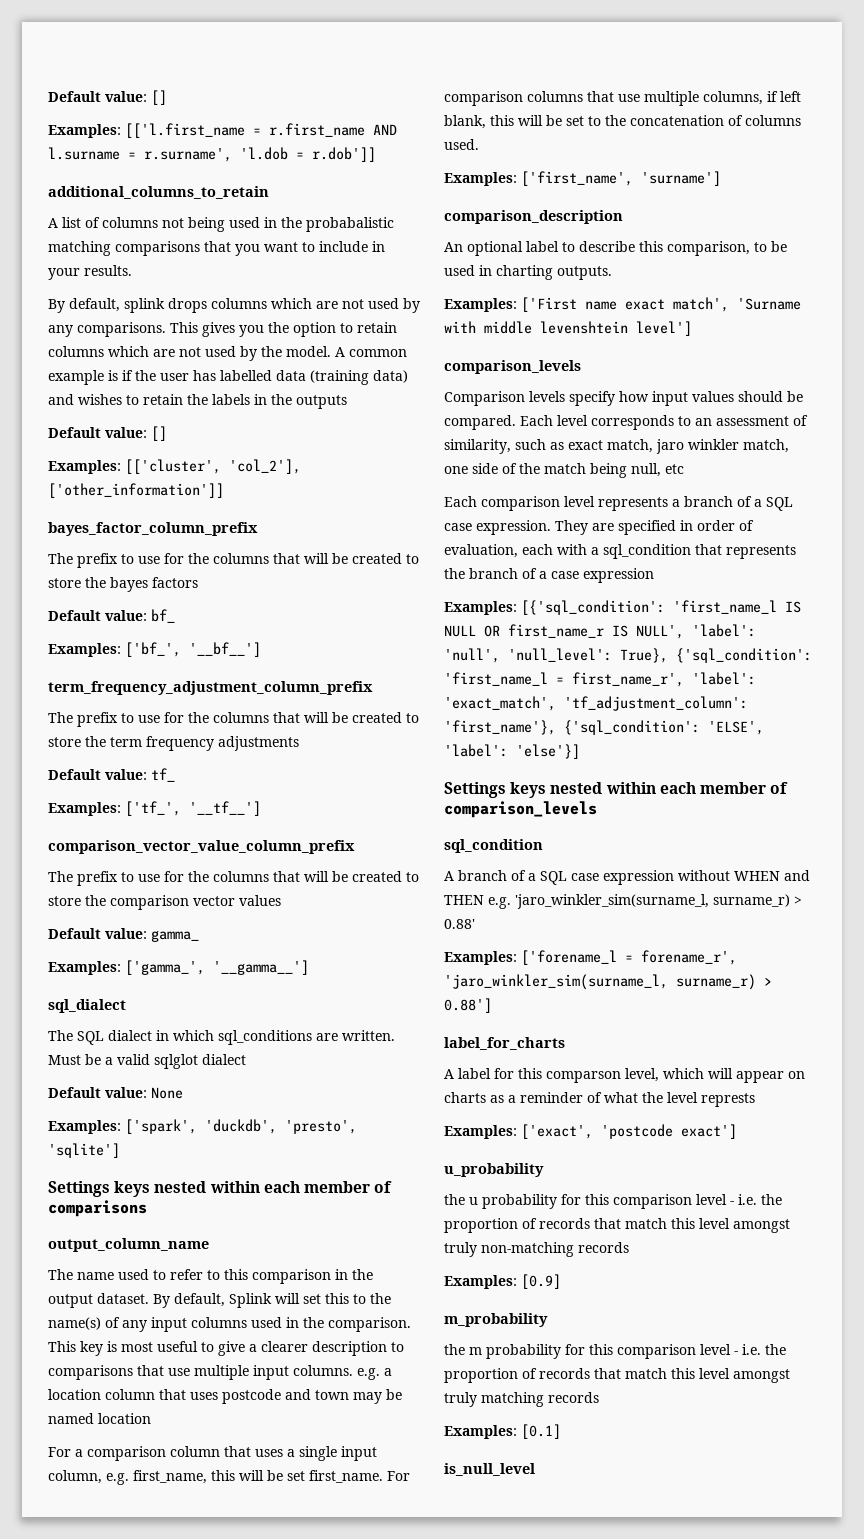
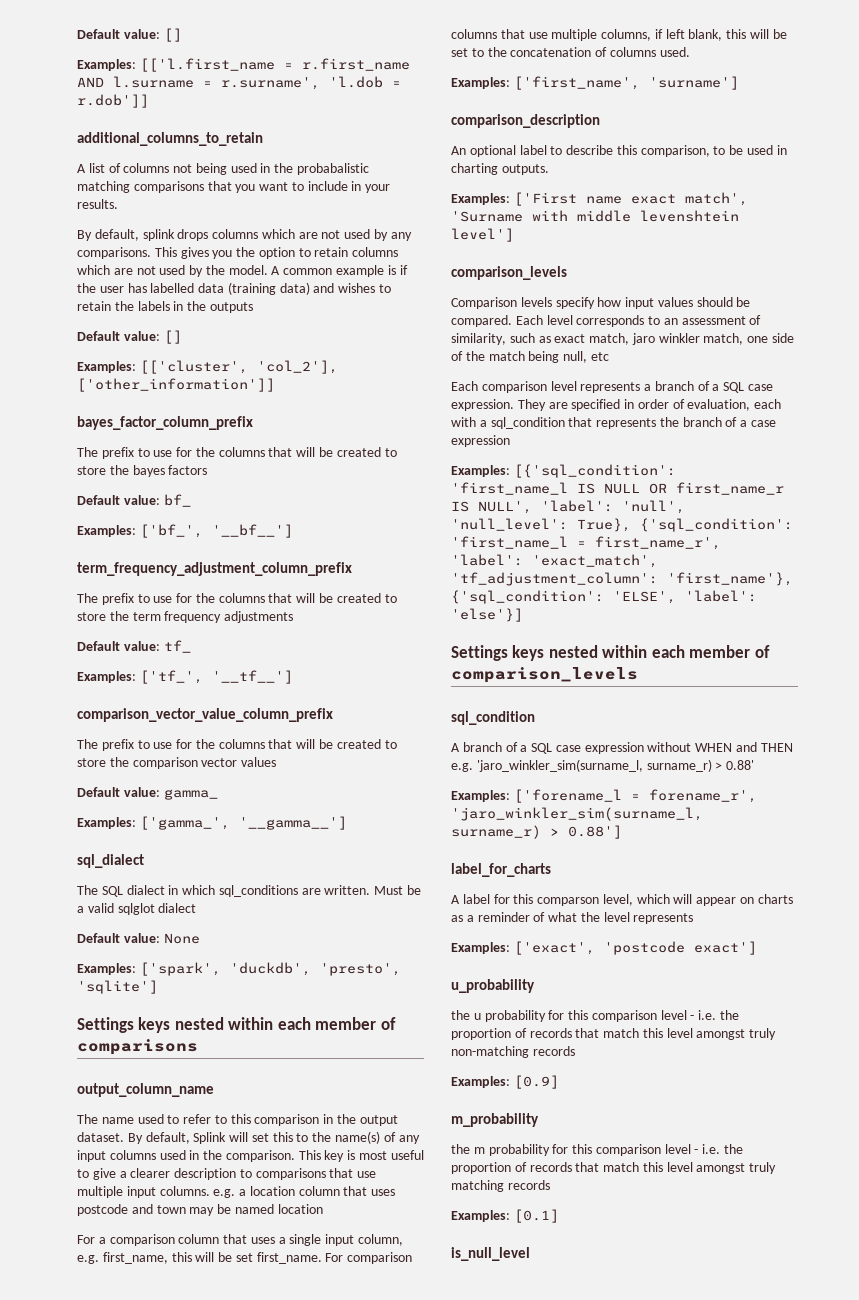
- A label for this comparson level, which will appear on charts as a reminder of what the level represts
+ A label for this comparson level, which will appear on charts as a reminder of what the level represents

